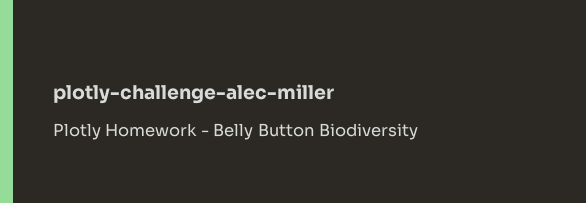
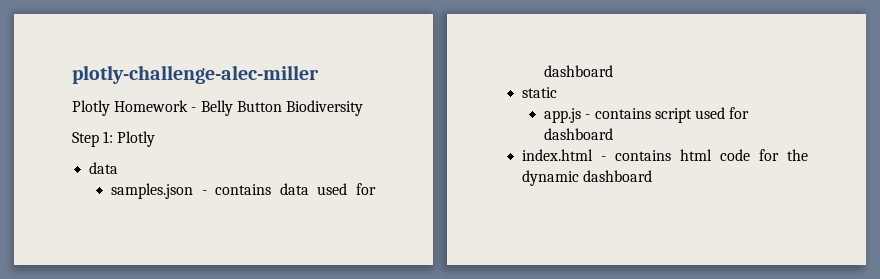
+ Step 1: Plotly
+ data
+ samples.json - contains data used for dashboard
+ static
+ app.js - contains script used for dashboard
+ index.html - contains html code for the dynamic dashboard

